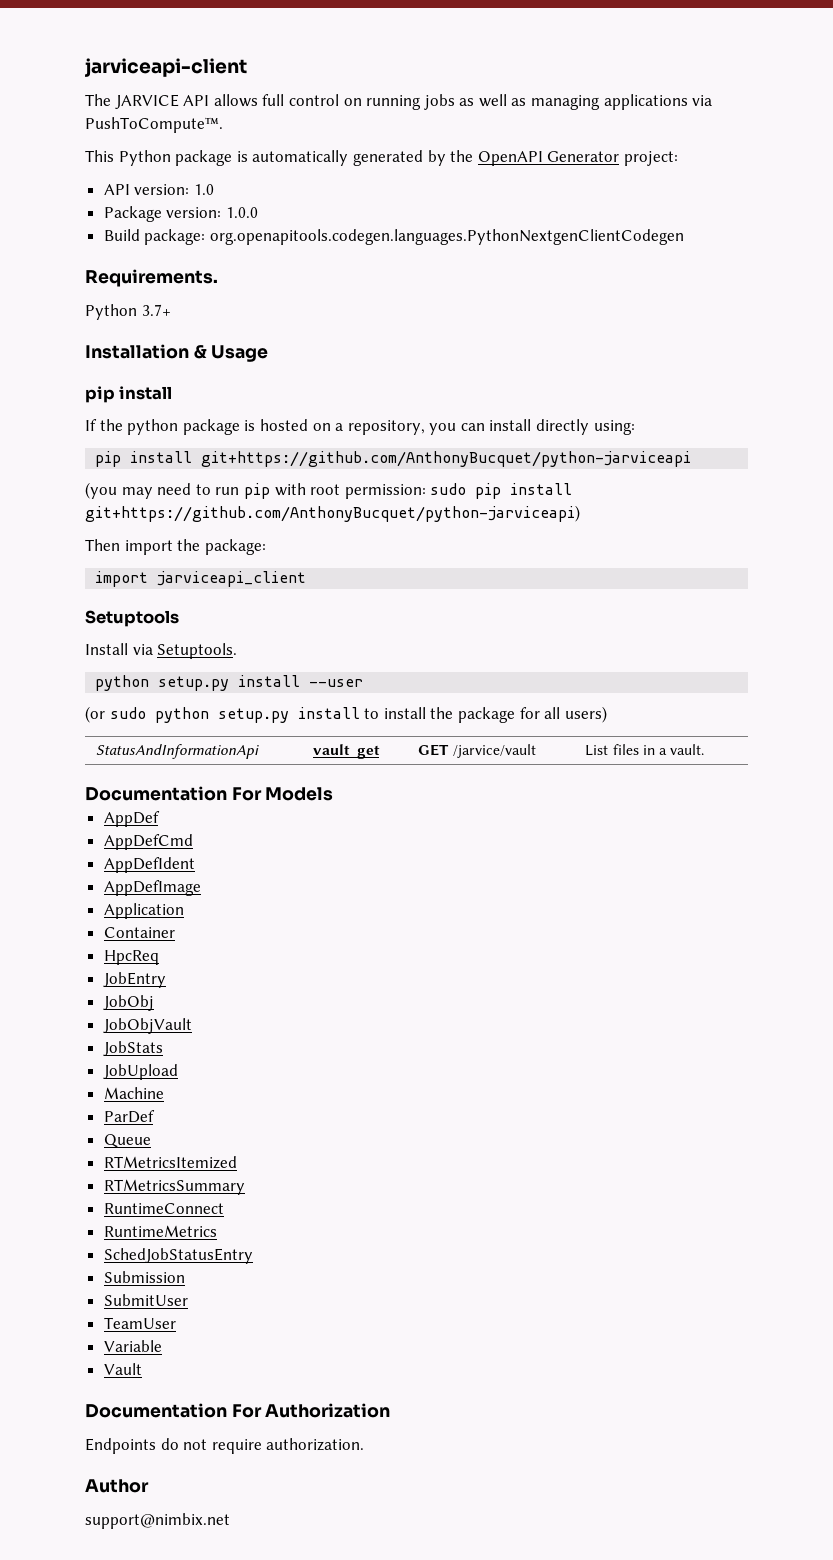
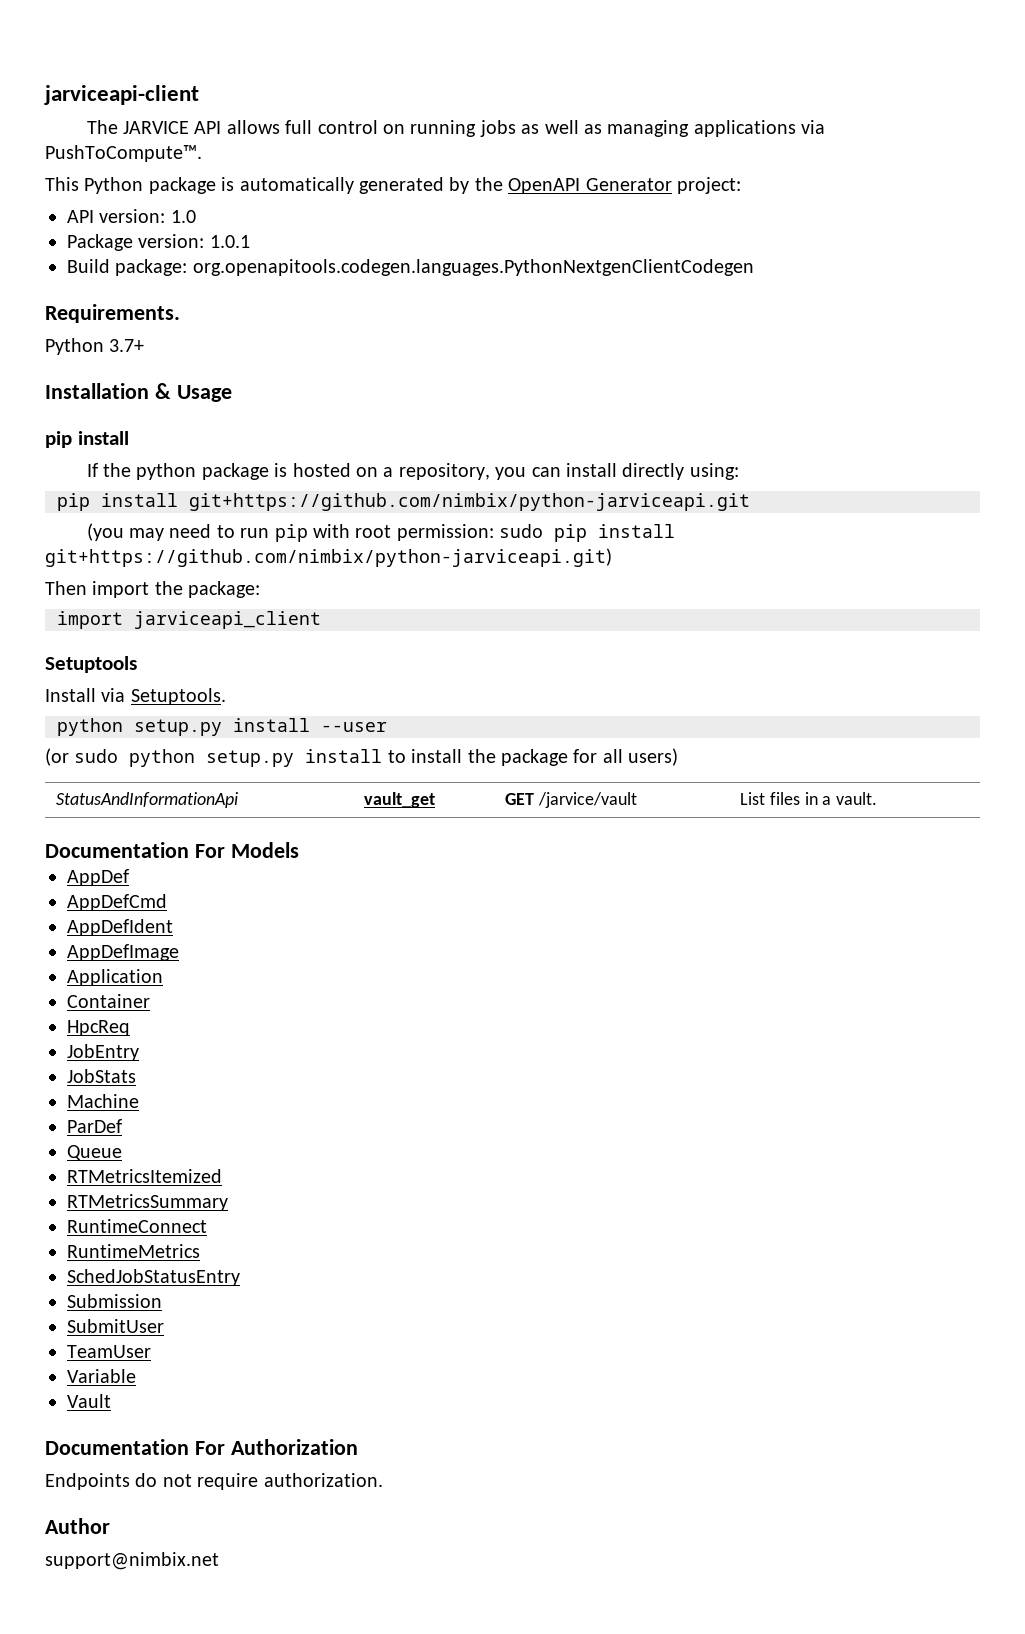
- Package version: 1.0.0
+ Package version: 1.0.1
- pip install git+https://github.com/AnthonyBucquet/python-jarviceapi
+ pip install git+https://github.com/nimbix/python-jarviceapi.git
- (you may need to run pip with root permission: sudo pip install git+https://github.com/AnthonyBucquet/python-jarviceapi)
+ (you may need to run pip with root permission: sudo pip install git+https://github.com/nimbix/python-jarviceapi.git)
- JobObj
- JobObjVault
- JobUpload

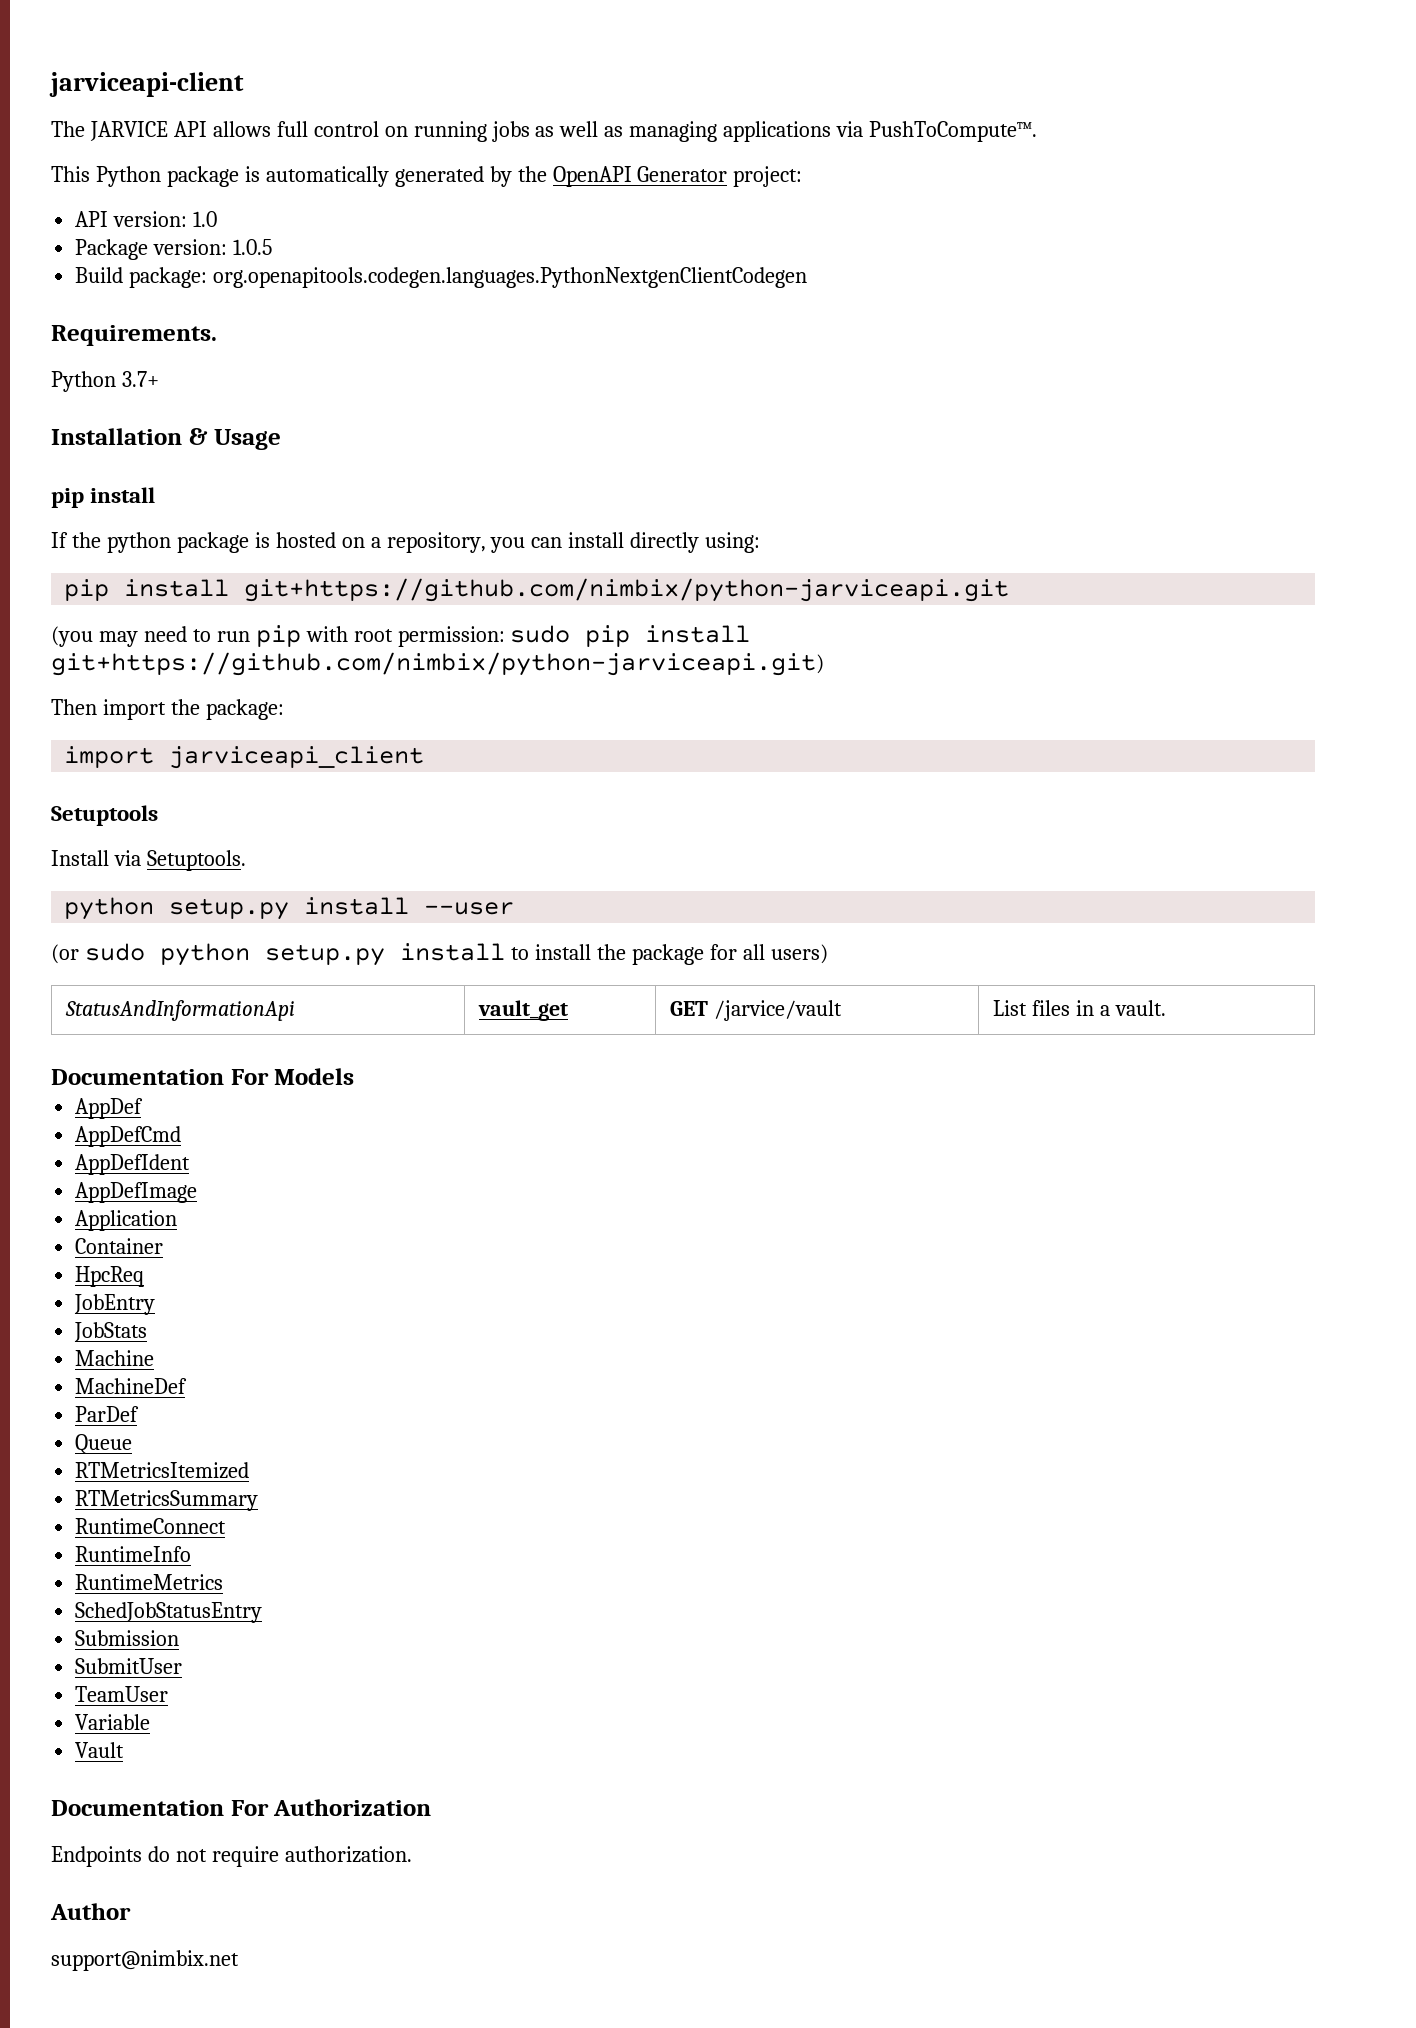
- Package version: 1.0.1
+ Package version: 1.0.5
+ MachineDef
+ RuntimeInfo

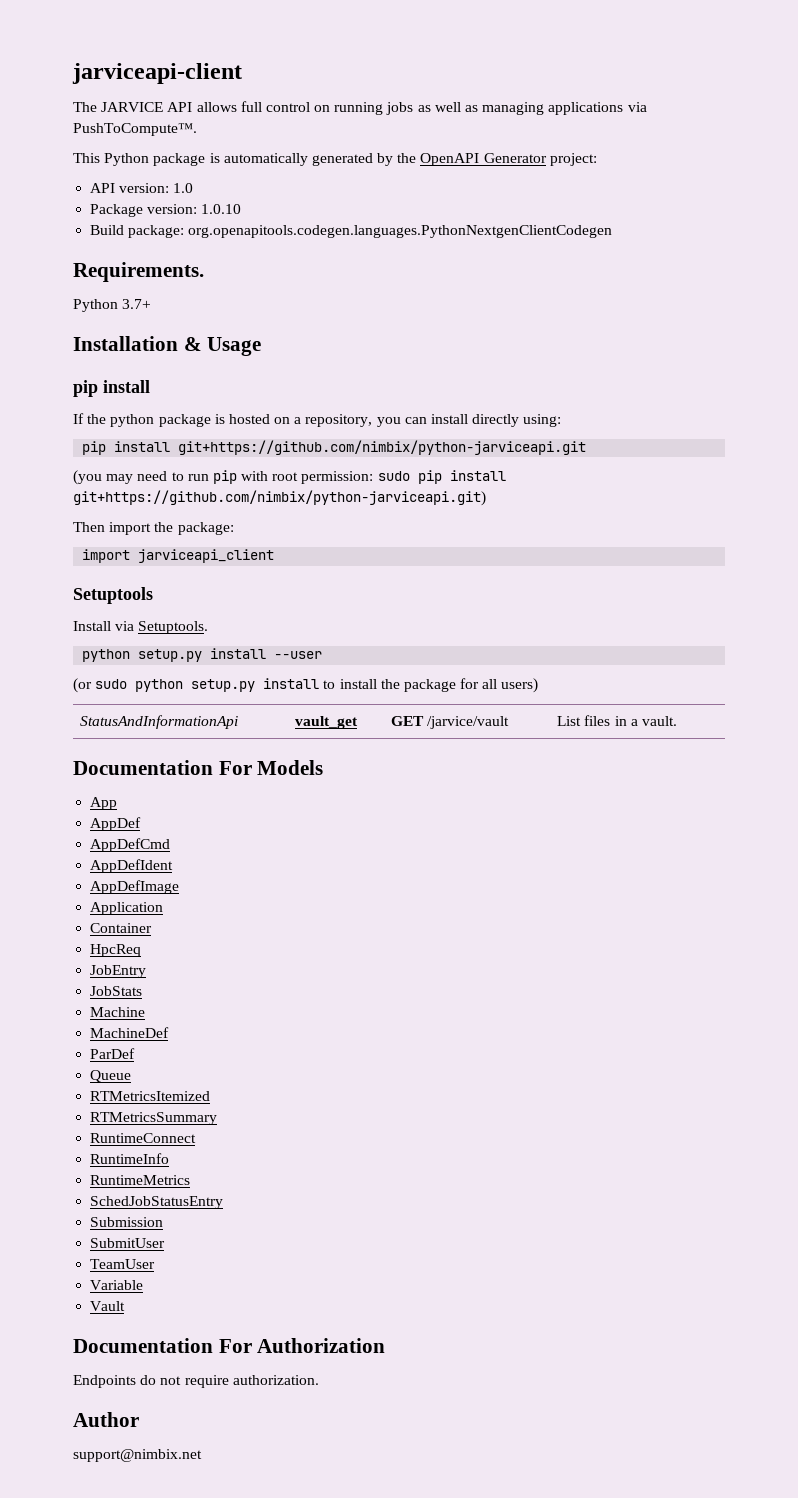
- Package version: 1.0.5
+ Package version: 1.0.10
+ App

